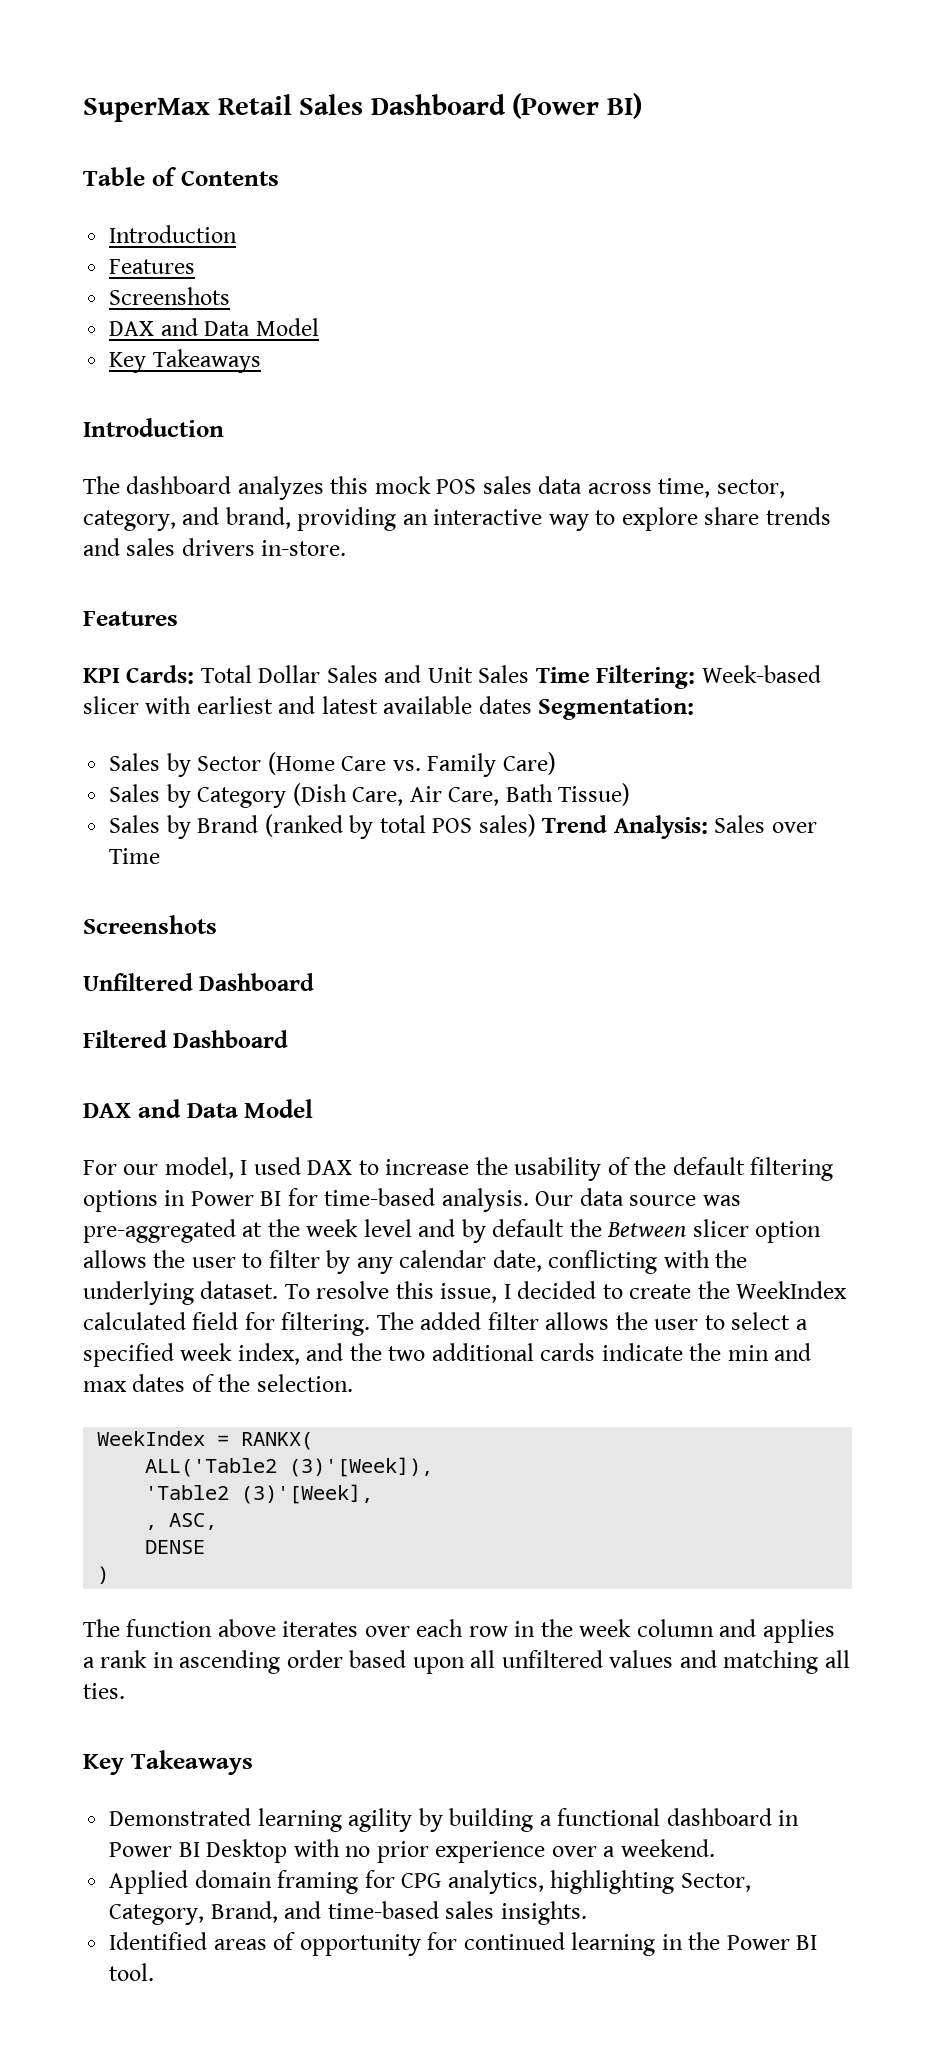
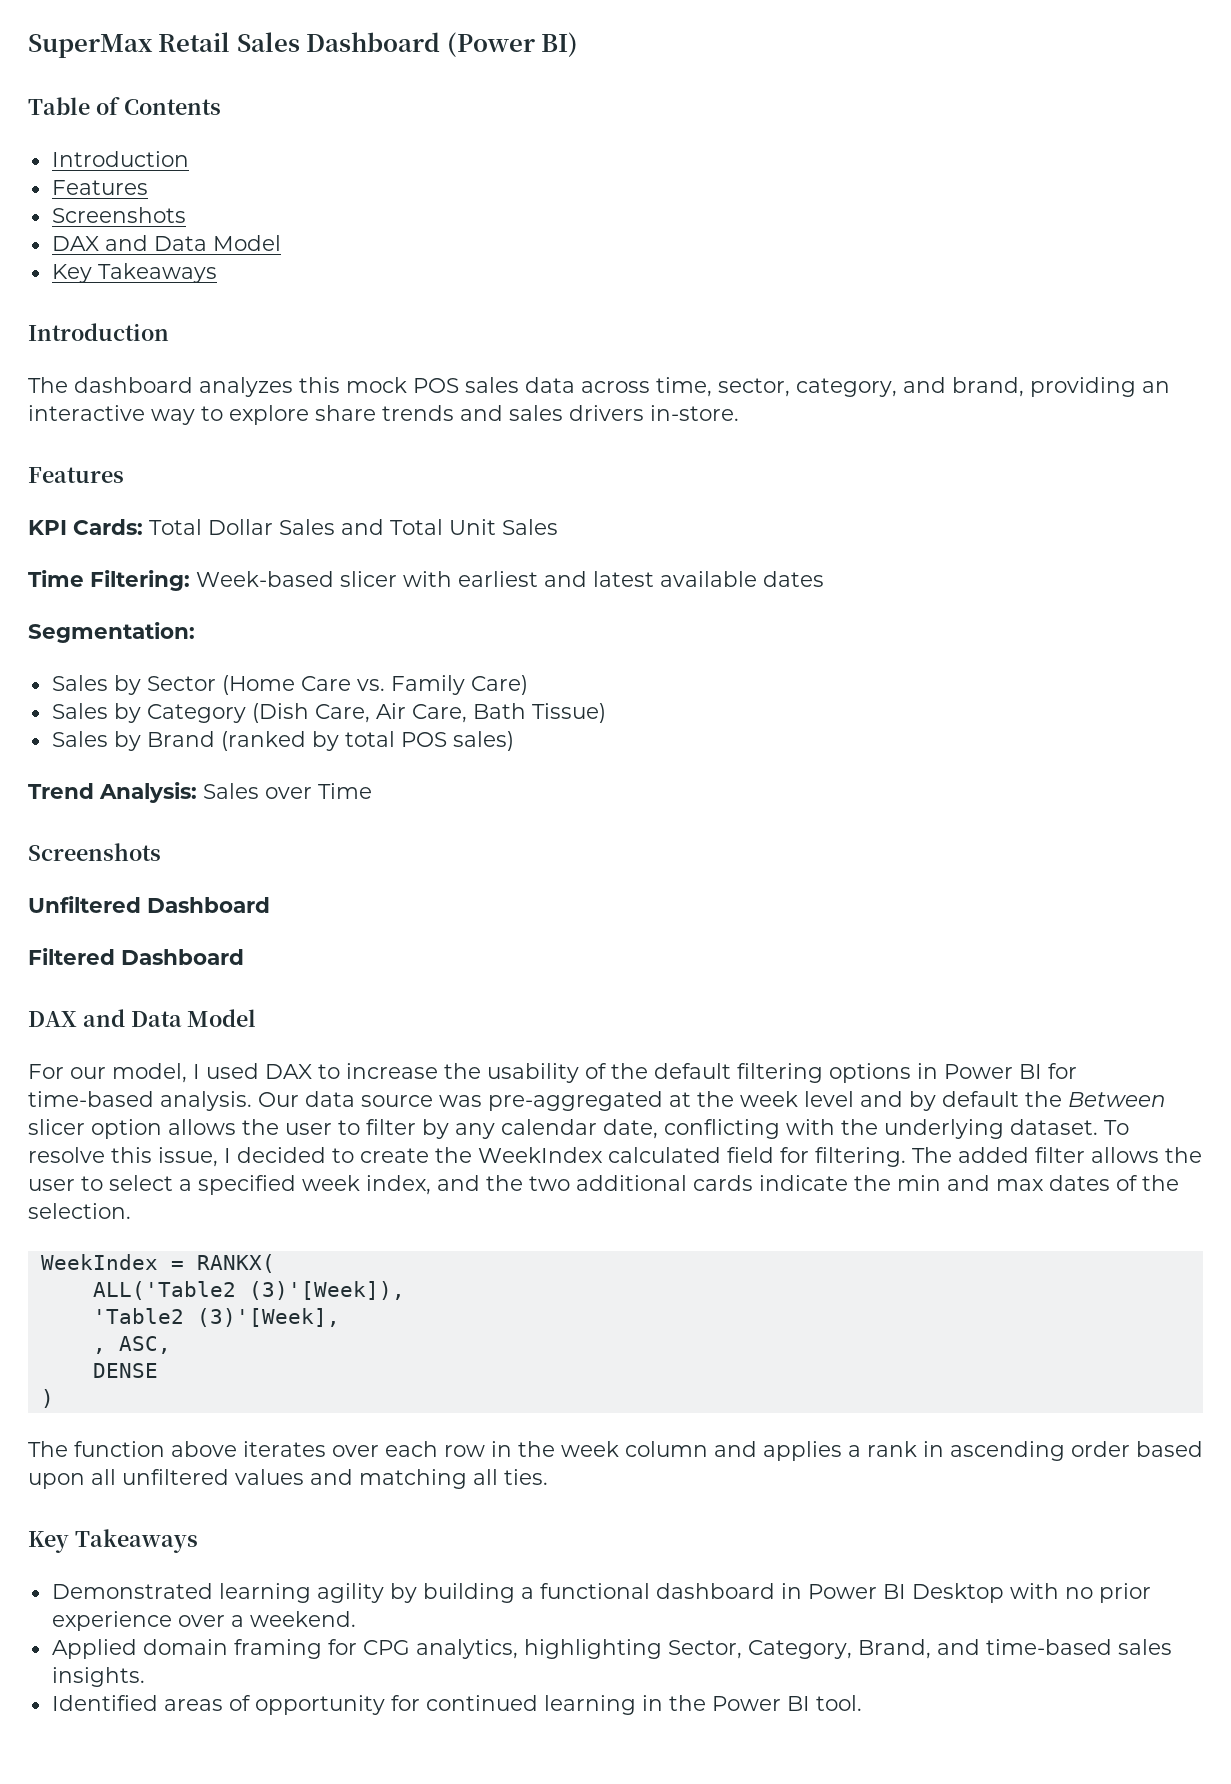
- KPI Cards: Total Dollar Sales and Unit Sales Time Filtering: Week-based slicer with earliest and latest available dates Segmentation:
+ KPI Cards: Total Dollar Sales and Total Unit Sales
+ Time Filtering: Week-based slicer with earliest and latest available dates
+ Segmentation:
- Sales by Brand (ranked by total POS sales) Trend Analysis: Sales over Time
+ Sales by Brand (ranked by total POS sales)
+ Trend Analysis: Sales over Time

